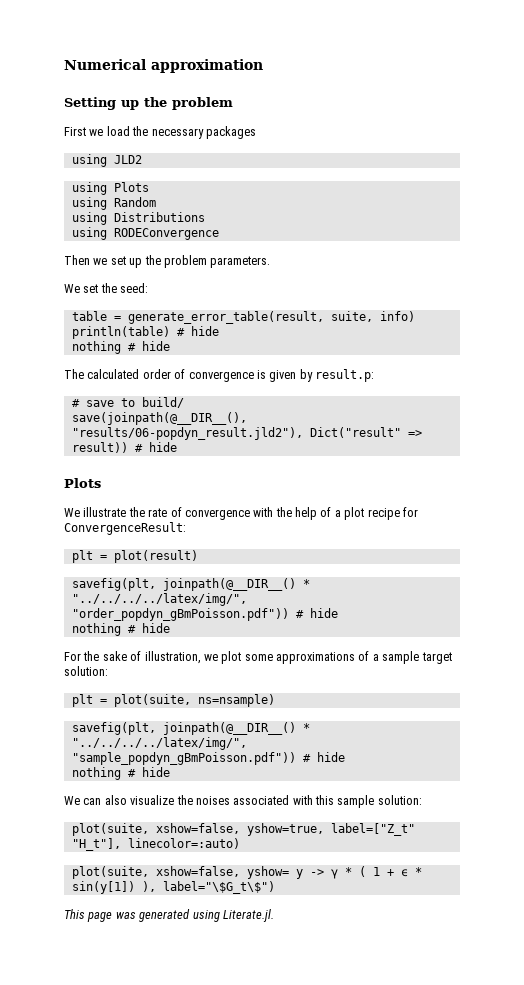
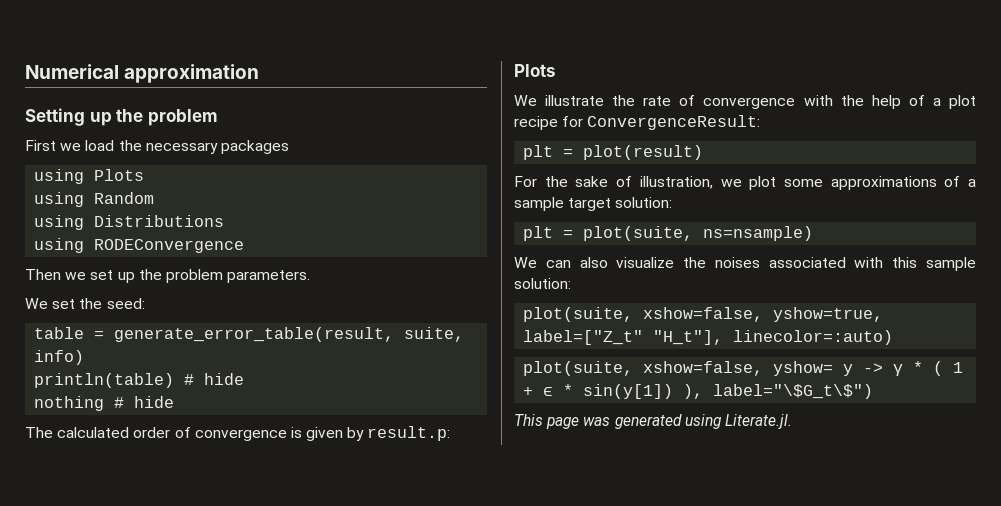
- using JLD2
- # save to build/
- save(joinpath(@__DIR__(), "results/06-popdyn_result.jld2"), Dict("result" => result)) # hide
- savefig(plt, joinpath(@__DIR__() * "../../../../latex/img/", "order_popdyn_gBmPoisson.pdf")) # hide
- nothing # hide
- savefig(plt, joinpath(@__DIR__() * "../../../../latex/img/", "sample_popdyn_gBmPoisson.pdf")) # hide
- nothing # hide

